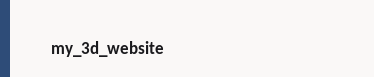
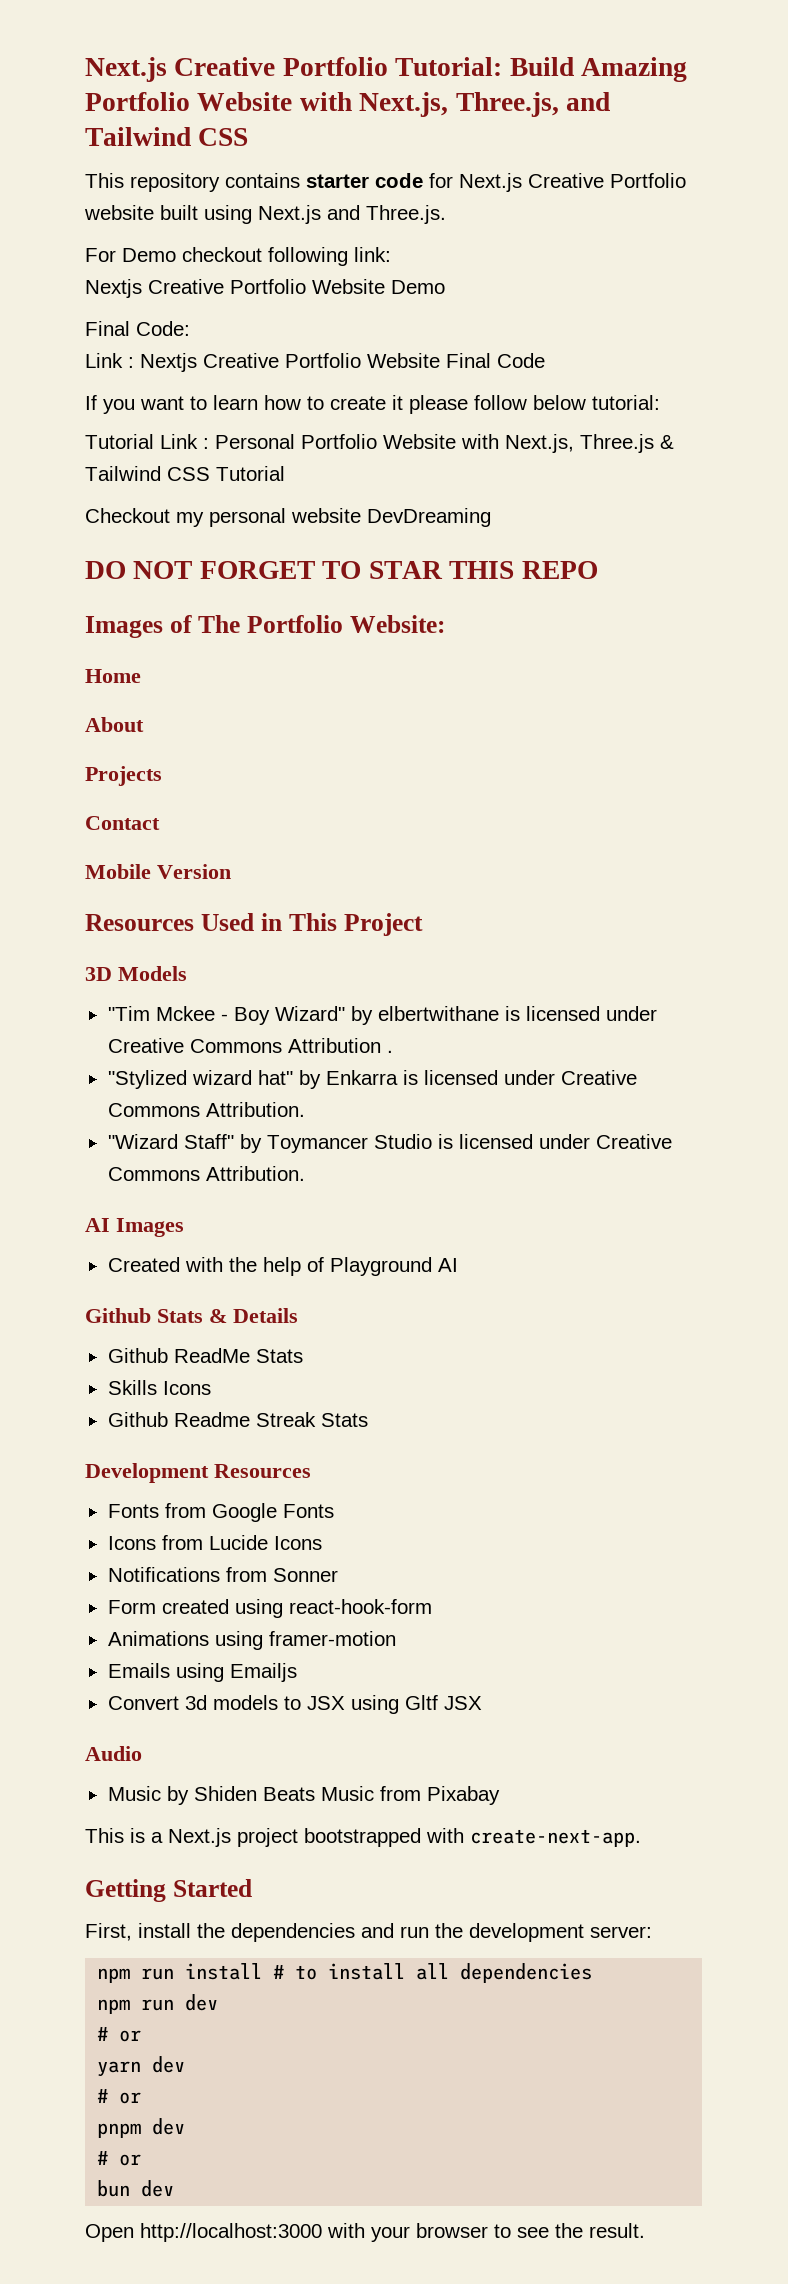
- my_3d_website
+ Next.js Creative Portfolio Tutorial: Build Amazing Portfolio Website with Next.js, Three.js, and Tailwind CSS
+ This repository contains starter code for Next.js Creative Portfolio website built using Next.js and Three.js.
+ For Demo checkout following link:
+ Nextjs Creative Portfolio Website Demo
+ Final Code:
+ Link : Nextjs Creative Portfolio Website Final Code
+ If you want to learn how to create it please follow below tutorial:
+ Tutorial Link : Personal Portfolio Website with Next.js, Three.js & Tailwind CSS Tutorial
+ Checkout my personal website DevDreaming
+ DO NOT FORGET TO STAR THIS REPO
+ Images of The Portfolio Website:
+ Home
+ About
+ Projects
+ Contact
+ Mobile Version
+ Resources Used in This Project
+ 3D Models
+ "Tim Mckee - Boy Wizard" by elbertwithane is licensed under Creative Commons Attribution .
+ "Stylized wizard hat" by Enkarra is licensed under Creative Commons Attribution.
+ "Wizard Staff" by Toymancer Studio is licensed under Creative Commons Attribution.
+ AI Images
+ Created with the help of Playground AI
+ Github Stats & Details
+ Github ReadMe Stats
+ Skills Icons
+ Github Readme Streak Stats
+ Development Resources
+ Fonts from Google Fonts
+ Icons from Lucide Icons
+ Notifications from Sonner
+ Form created using react-hook-form
+ Animations using framer-motion
+ Emails using Emailjs
+ Convert 3d models to JSX using Gltf JSX
+ Audio
+ Music by Shiden Beats Music from Pixabay
+ This is a Next.js project bootstrapped with create-next-app.
+ Getting Started
+ First, install the dependencies and run the development server:
+ npm run install # to install all dependencies
+ npm run dev
+ # or
+ yarn dev
+ # or
+ pnpm dev
+ # or
+ bun dev
+ Open http://localhost:3000 with your browser to see the result.

